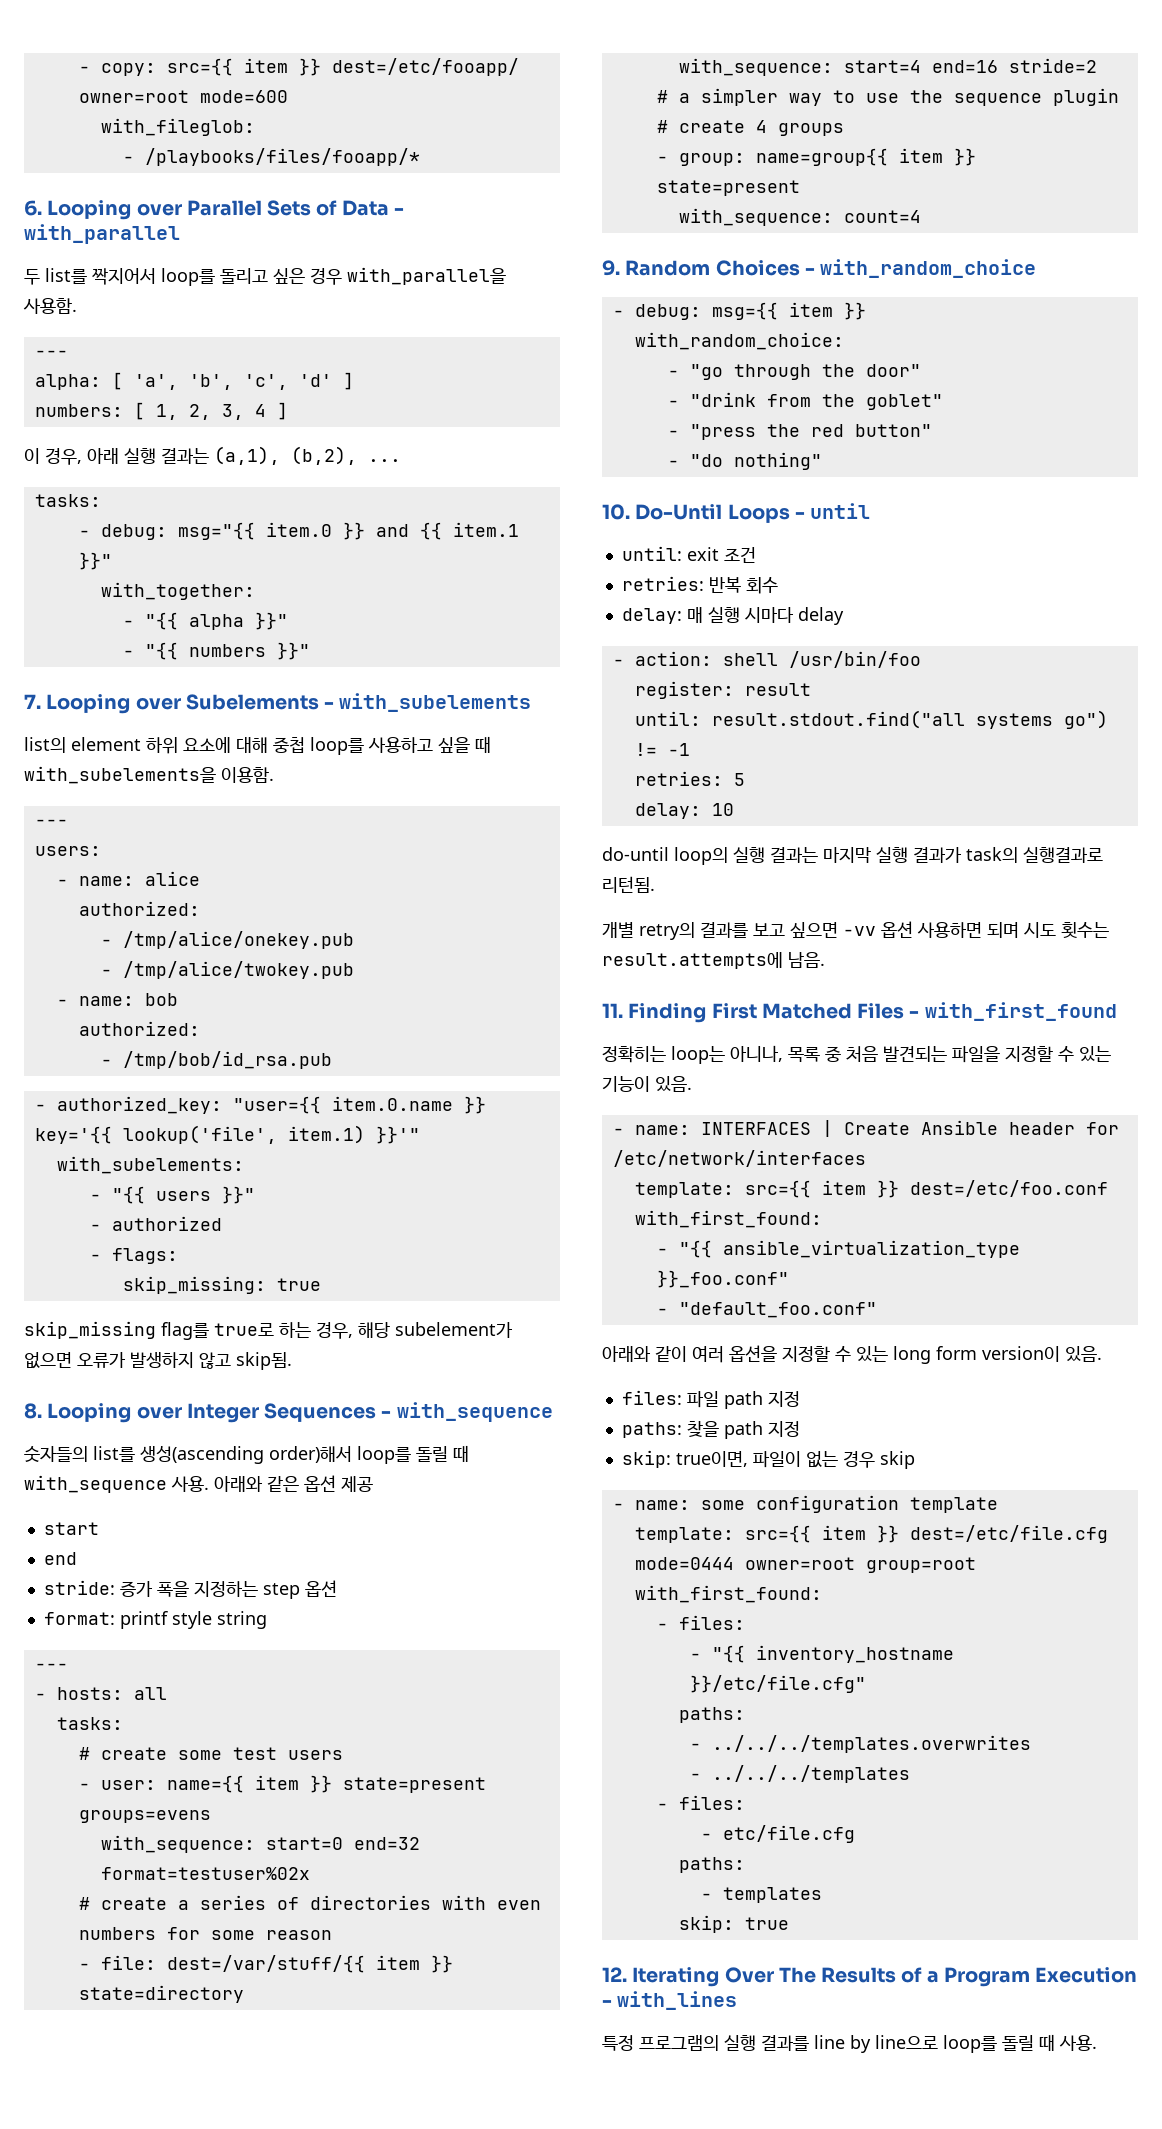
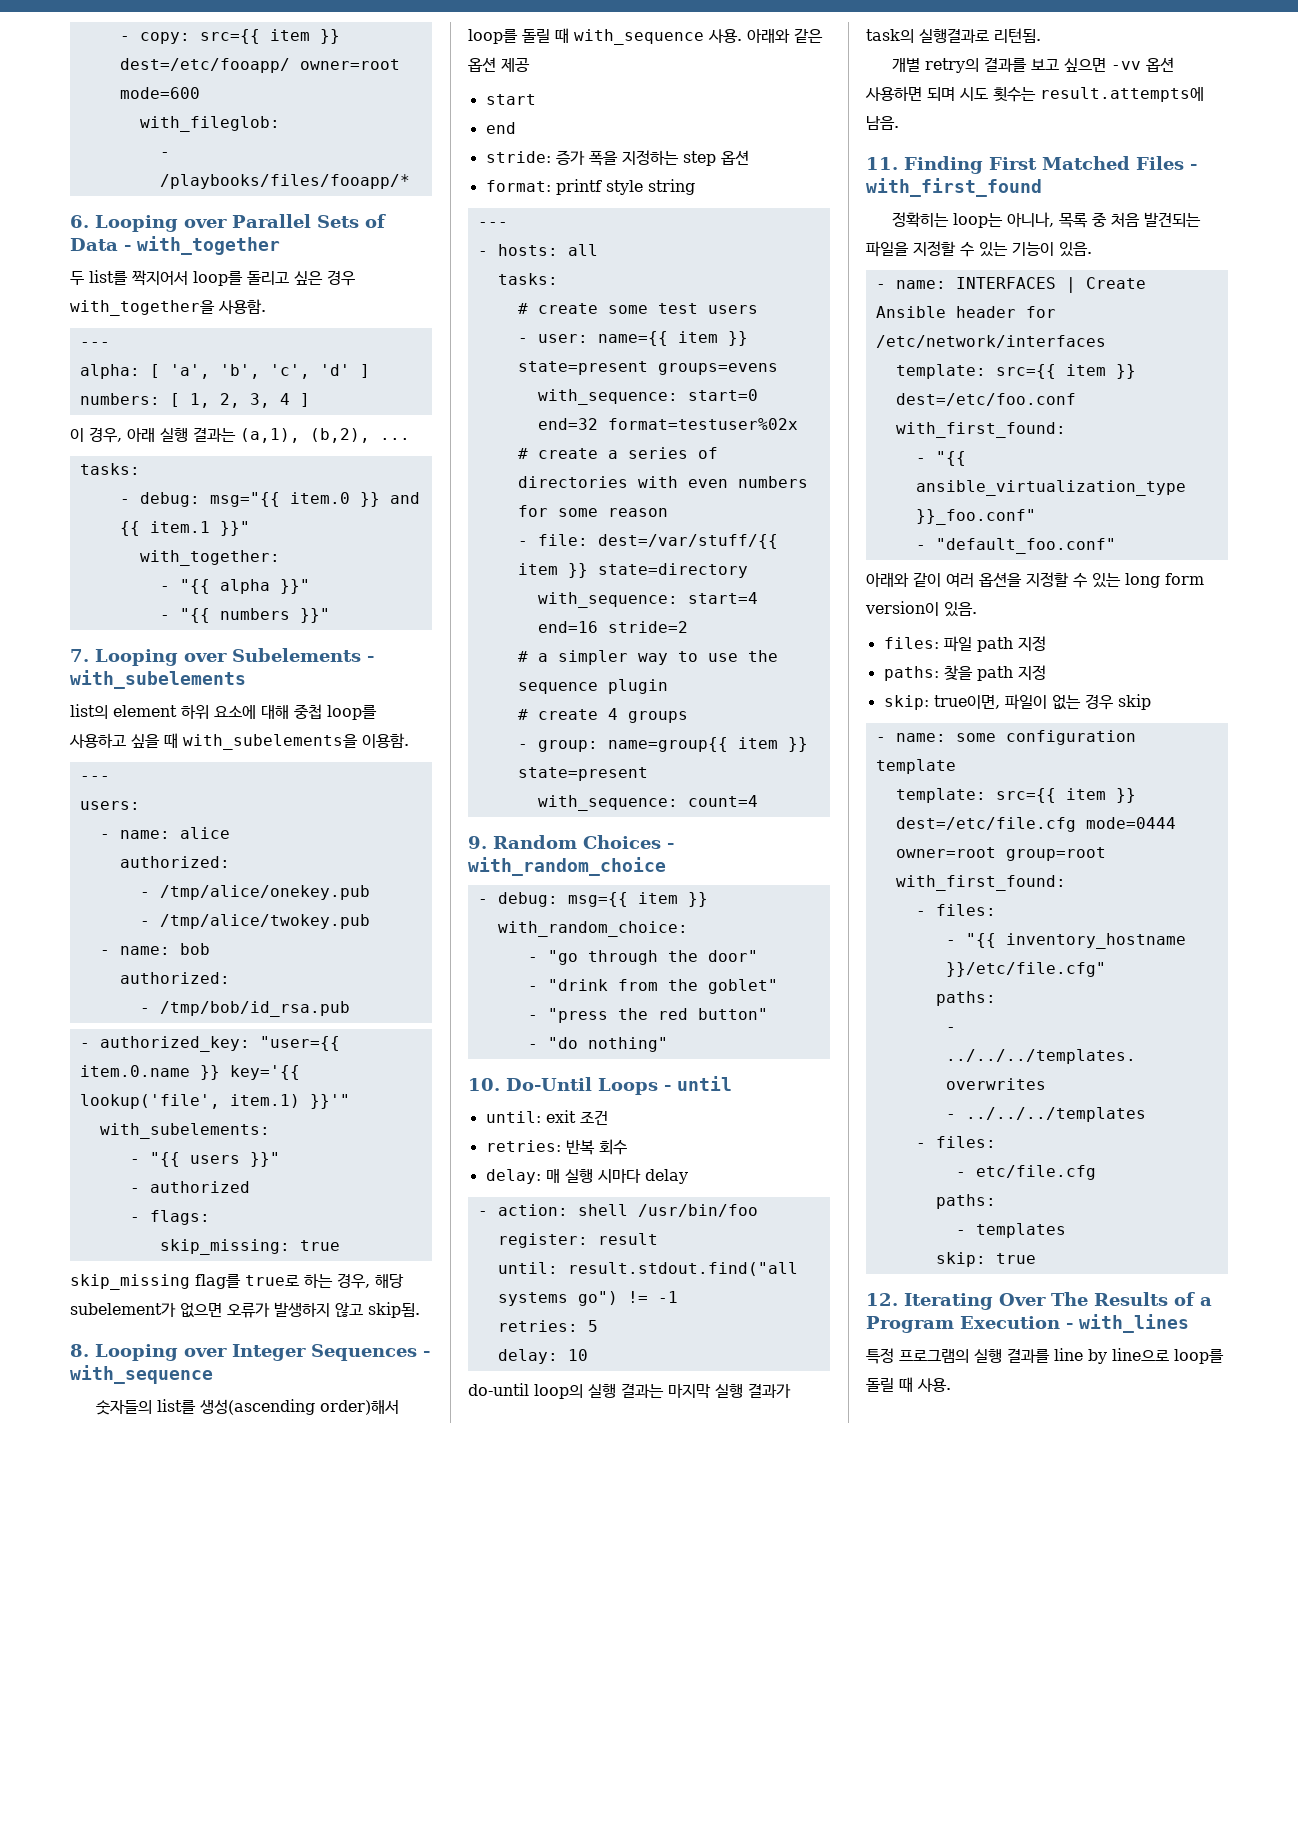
- 6. Looping over Parallel Sets of Data - with_parallel
+ 6. Looping over Parallel Sets of Data - with_together
- 두 list를 짝지어서 loop를 돌리고 싶은 경우 with_parallel을 사용함.
+ 두 list를 짝지어서 loop를 돌리고 싶은 경우 with_together을 사용함.

